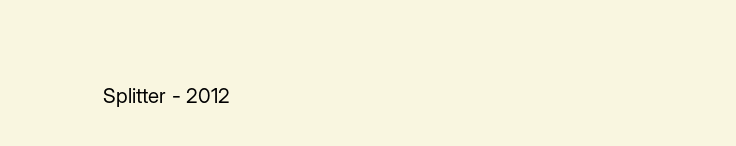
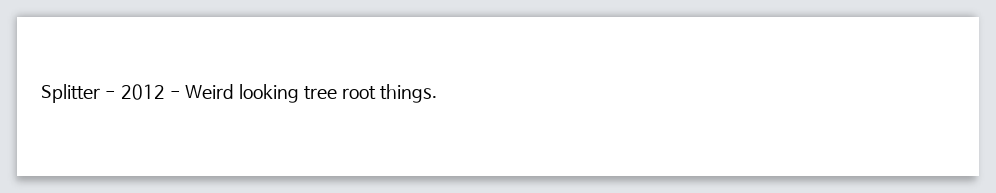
- Splitter - 2012
+ Splitter - 2012 - Weird looking tree root things.

